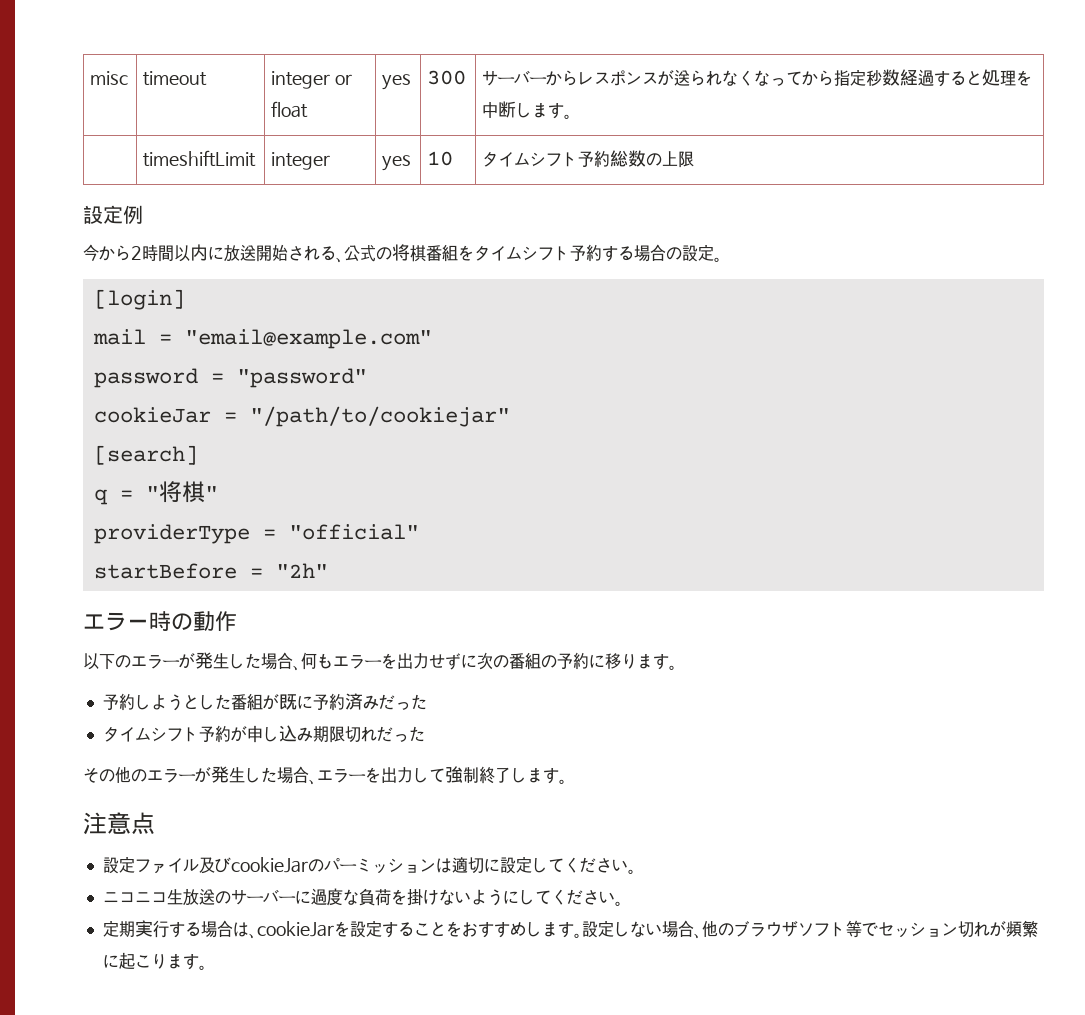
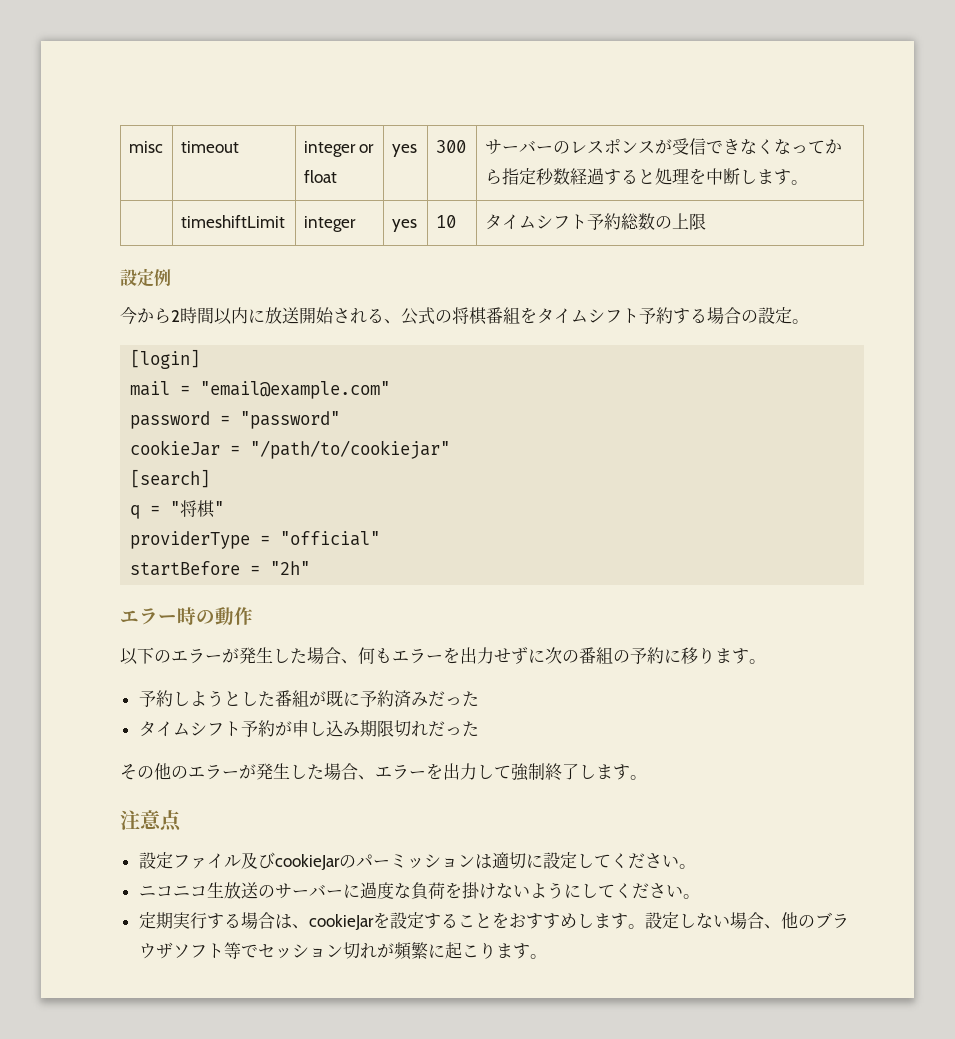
- misc | timeout | integer or float | yes | 300 | サーバーからレスポンスが送られなくなってから指定秒数経過すると処理を中断します。
+ misc | timeout | integer or float | yes | 300 | サーバーのレスポンスが受信できなくなってから指定秒数経過すると処理を中断します。

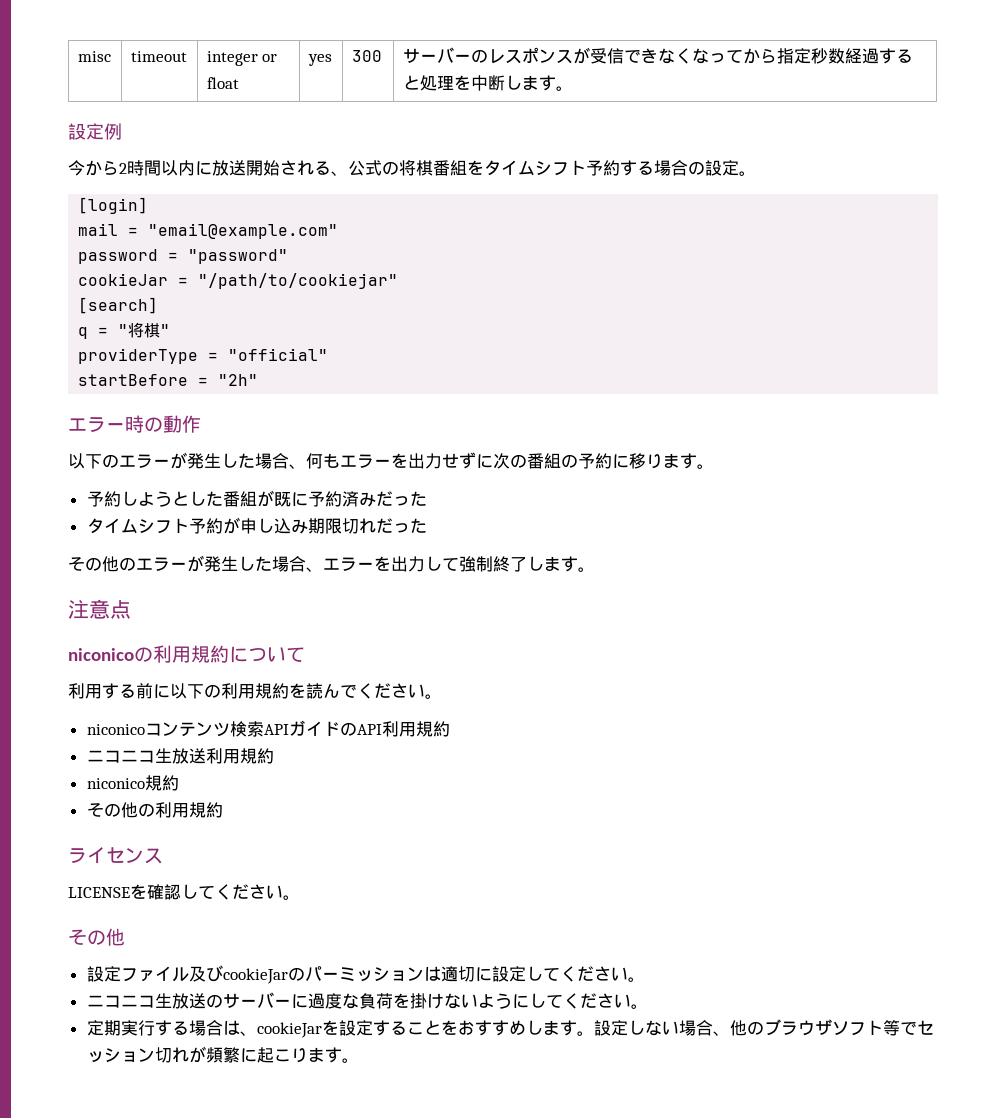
- | timeshiftLimit | integer | yes | 10 | タイムシフト予約総数の上限
+ niconicoの利用規約について
+ 利用する前に以下の利用規約を読んでください。
+ niconicoコンテンツ検索APIガイドのAPI利用規約
+ ニコニコ生放送利用規約
+ niconico規約
+ その他の利用規約
+ ライセンス
+ LICENSEを確認してください。
+ その他

